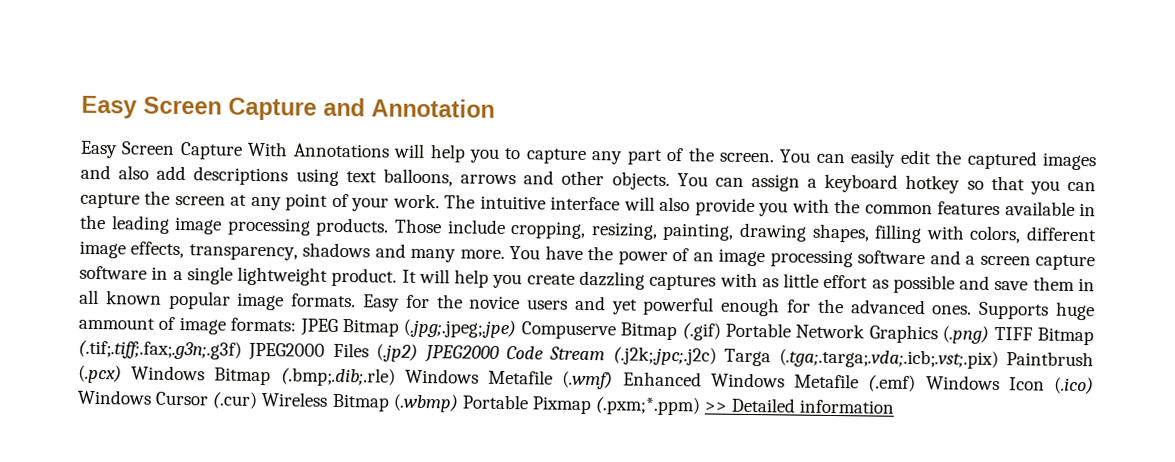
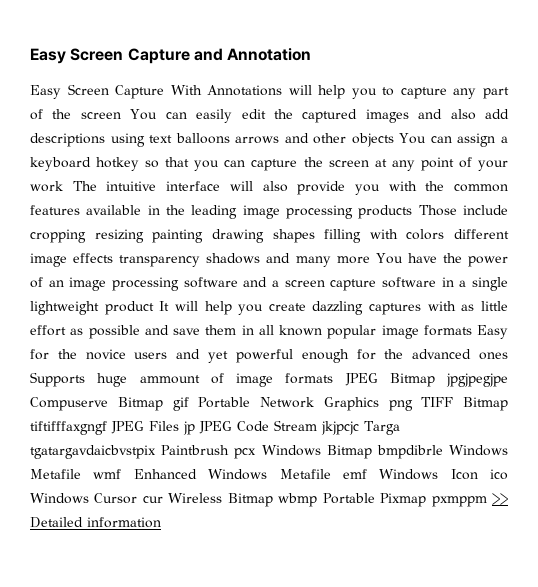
- Easy Screen Capture With Annotations will help you to capture any part of the screen. You can easily edit the captured images and also add descriptions using text balloons, arrows and other objects. You can assign a keyboard hotkey so that you can capture the screen at any point of your work. The intuitive interface will also provide you with the common features available in the leading image processing products. Those include cropping, resizing, painting, drawing shapes, filling with colors, different image effects, transparency, shadows and many more. You have the power of an image processing software and a screen capture software in a single lightweight product. It will help you create dazzling captures with as little effort as possible and save them in all known popular image formats. Easy for the novice users and yet powerful enough for the advanced ones. Supports huge ammount of image formats: JPEG Bitmap (.jpg;.jpeg;.jpe) Compuserve Bitmap (.gif) Portable Network Graphics (.png) TIFF Bitmap (.tif;.tiff;.fax;.g3n;.g3f) JPEG2000 Files (.jp2) JPEG2000 Code Stream (.j2k;.jpc;.j2c) Targa (.tga;.targa;.vda;.icb;.vst;.pix) Paintbrush (.pcx) Windows Bitmap (.bmp;.dib;.rle) Windows Metafile (.wmf) Enhanced Windows Metafile (.emf) Windows Icon (.ico) Windows Cursor (.cur) Wireless Bitmap (.wbmp) Portable Pixmap (.pxm;*.ppm) >> Detailed information
+ Easy Screen Capture With Annotations will help you to capture any part of the screen You can easily edit the captured images and also add descriptions using text balloons arrows and other objects You can assign a keyboard hotkey so that you can capture the screen at any point of your work The intuitive interface will also provide you with the common features available in the leading image processing products Those include cropping resizing painting drawing shapes filling with colors different image effects transparency shadows and many more You have the power of an image processing software and a screen capture software in a single lightweight product It will help you create dazzling captures with as little effort as possible and save them in all known popular image formats Easy for the novice users and yet powerful enough for the advanced ones Supports huge ammount of image formats JPEG Bitmap jpgjpegjpe Compuserve Bitmap gif Portable Network Graphics png TIFF Bitmap tiftifffaxgngf JPEG Files jp JPEG Code Stream jkjpcjc Targa tgatargavdaicbvstpix Paintbrush pcx Windows Bitmap bmpdibrle Windows Metafile wmf Enhanced Windows Metafile emf Windows Icon ico Windows Cursor cur Wireless Bitmap wbmp Portable Pixmap pxmppm >> Detailed information

